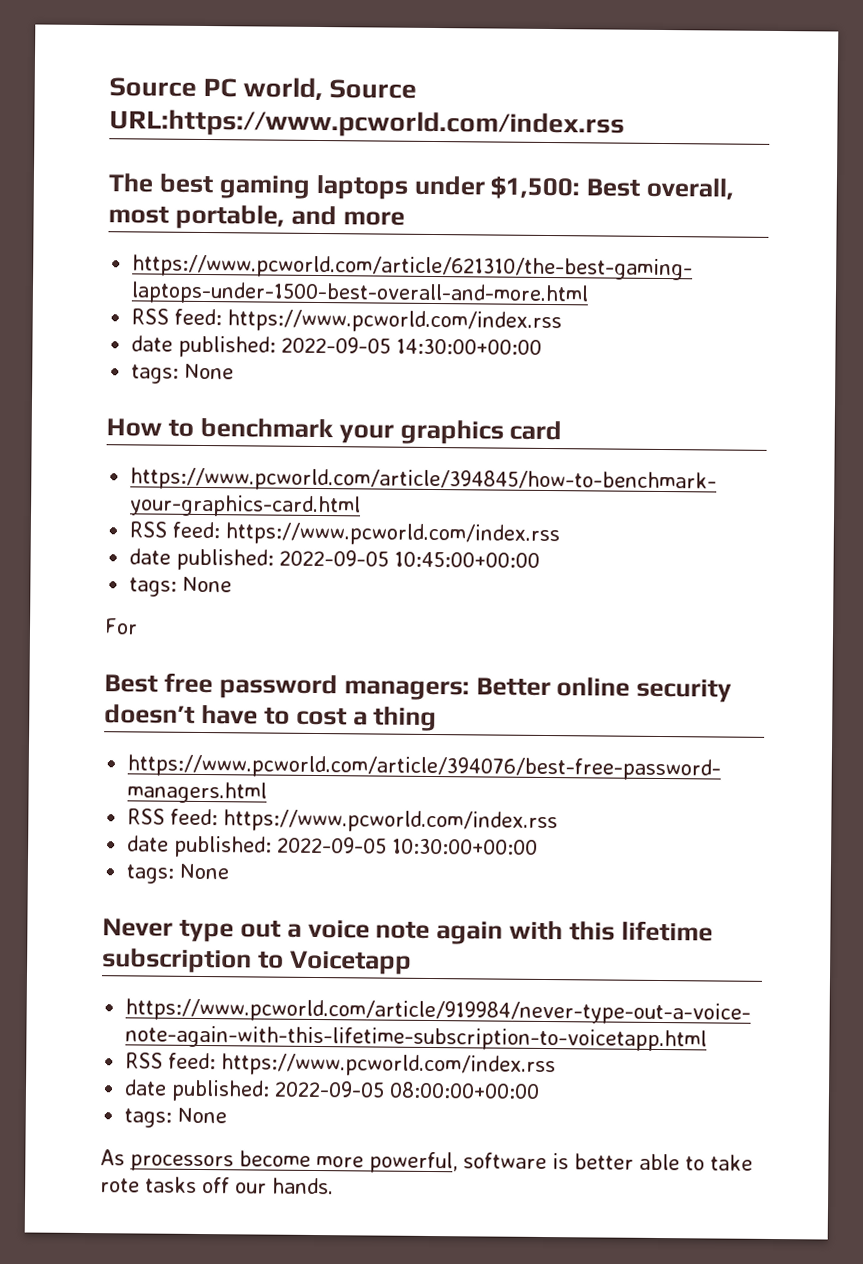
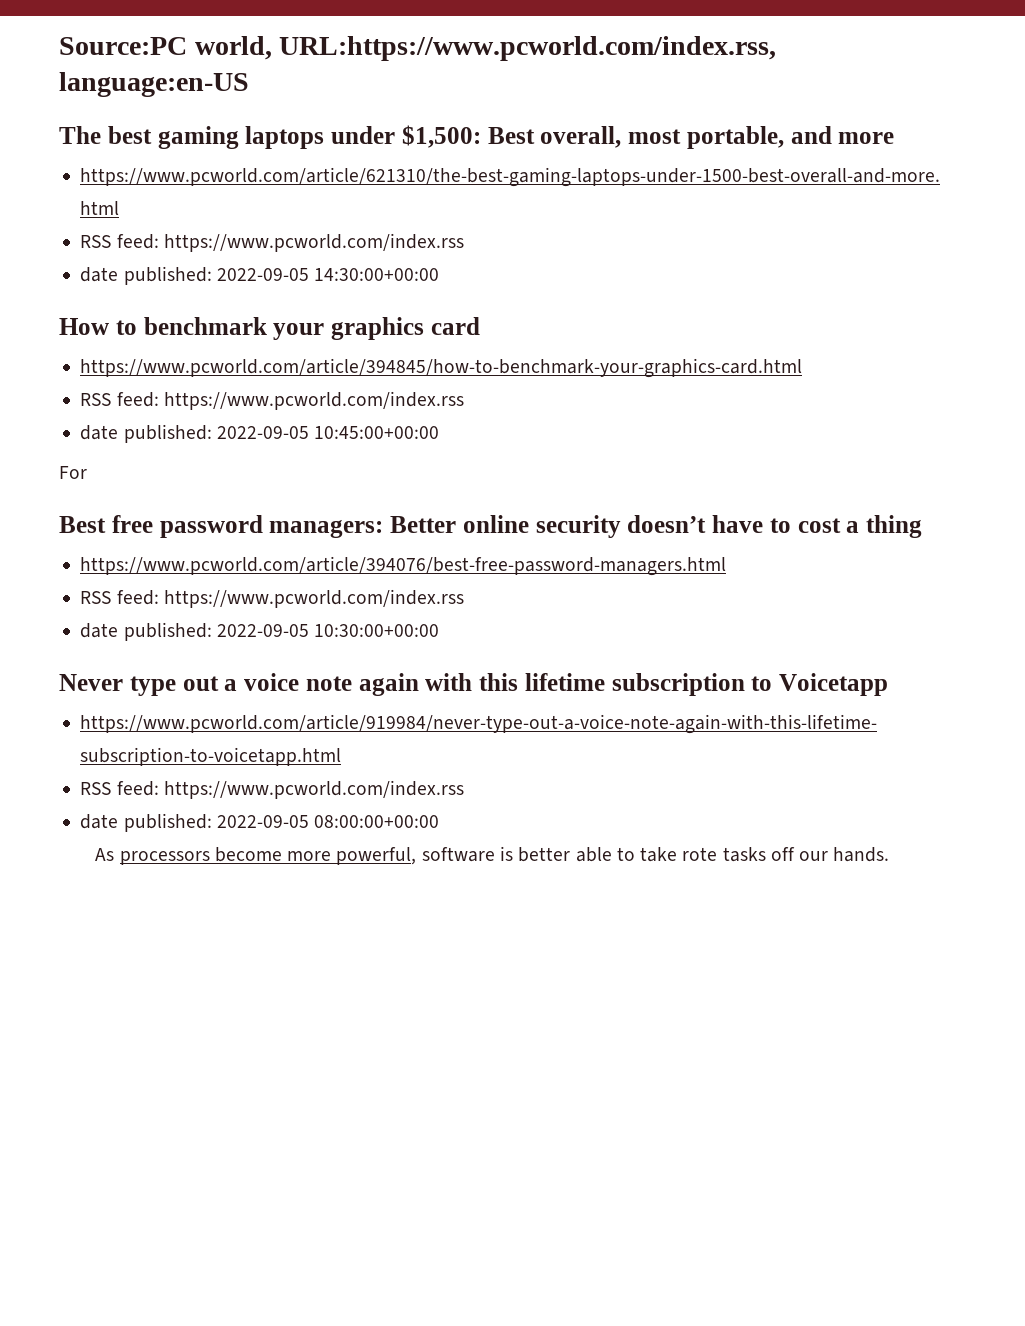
- Source PC world, Source URL:https://www.pcworld.com/index.rss
+ Source:PC world, URL:https://www.pcworld.com/index.rss, language:en-US
  date published: 2022-09-05 14:30:00+00:00
- tags: None
  date published: 2022-09-05 10:45:00+00:00
- tags: None
  date published: 2022-09-05 10:30:00+00:00
- tags: None
  date published: 2022-09-05 08:00:00+00:00
- tags: None

